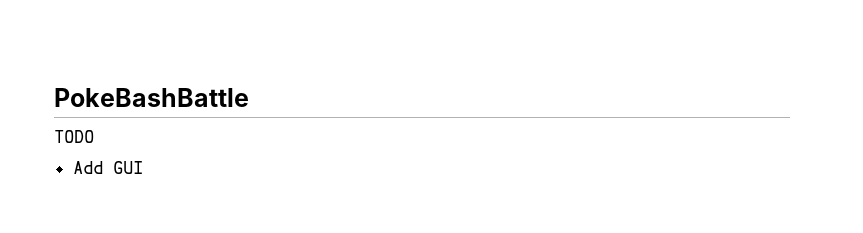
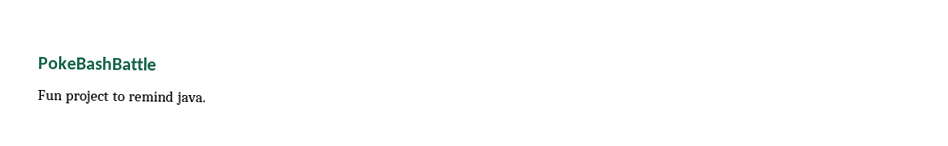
- TODO
- Add GUI
+ Fun project to remind java.

